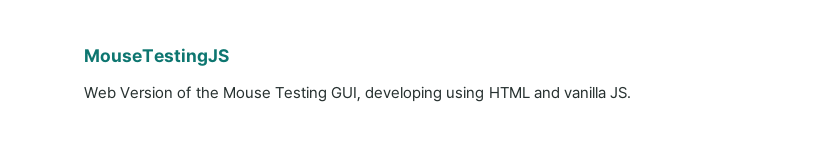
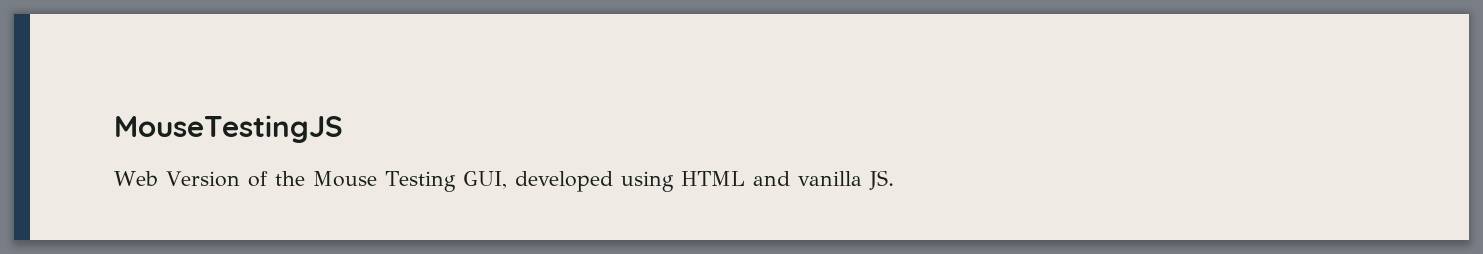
- Web Version of the Mouse Testing GUI, developing using HTML and vanilla JS.
+ Web Version of the Mouse Testing GUI, developed using HTML and vanilla JS.

